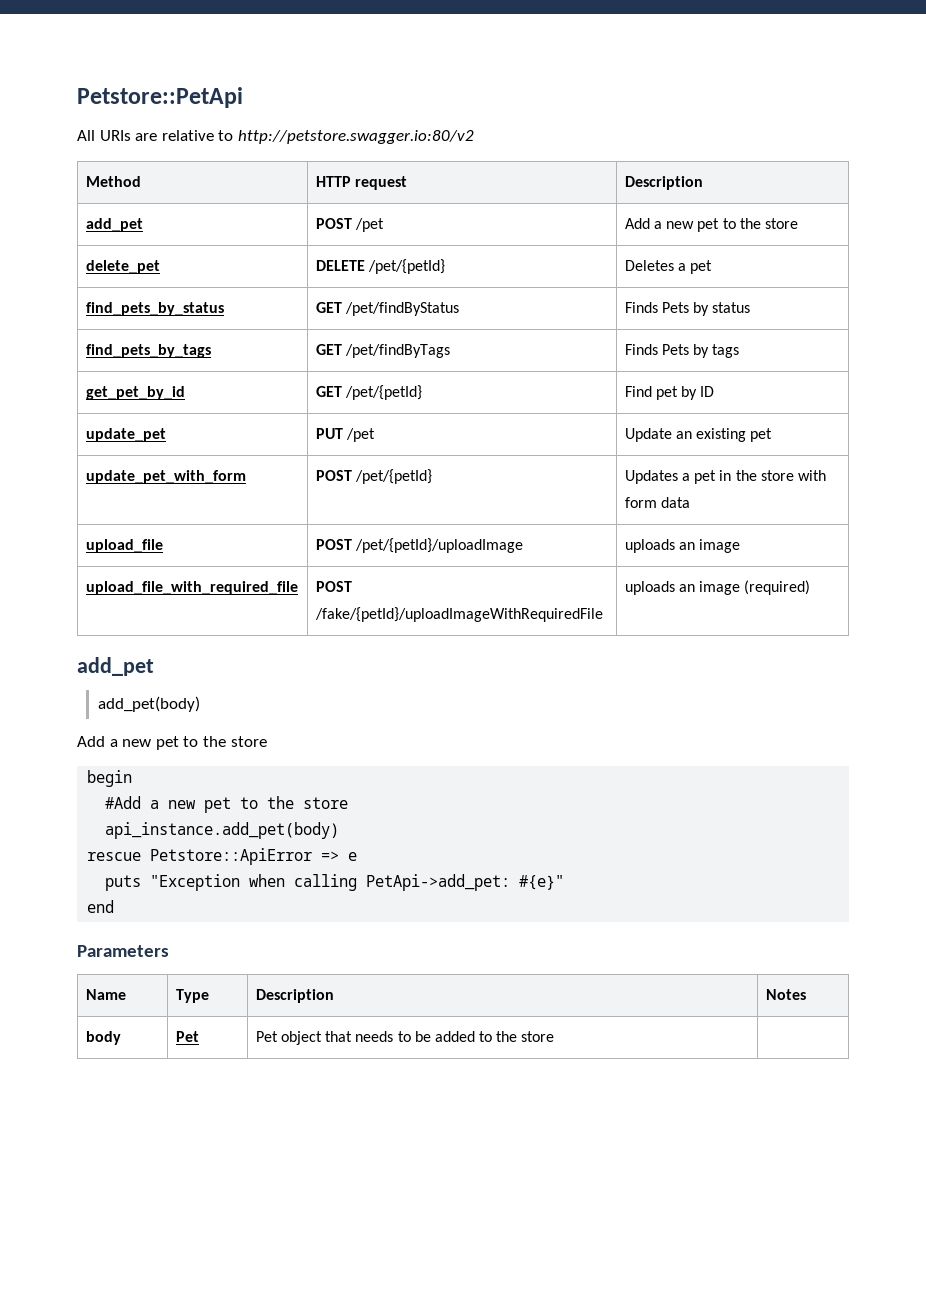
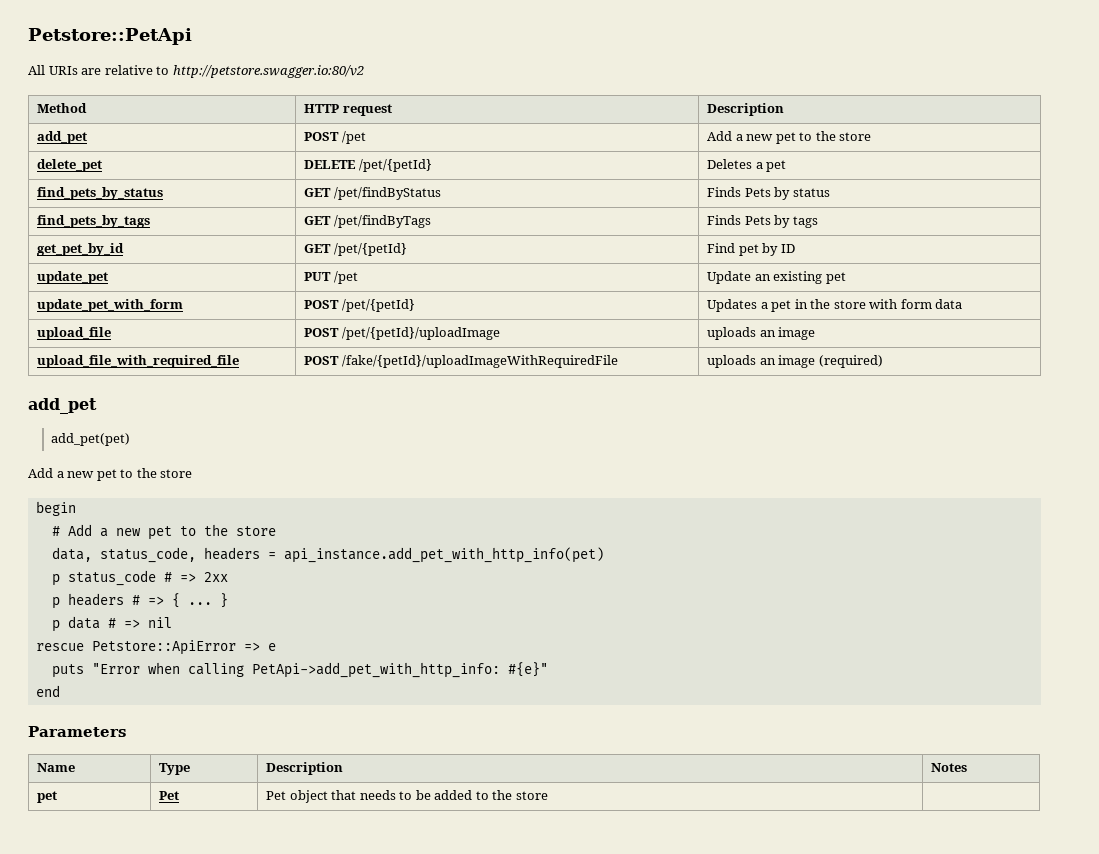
- add_pet(body)
+ add_pet(pet)
- #Add a new pet to the store
- api_instance.add_pet(body)
+ # Add a new pet to the store
+ data, status_code, headers = api_instance.add_pet_with_http_info(pet)
+ p status_code # => 2xx
+ p headers # => { ... }
+ p data # => nil
- puts "Exception when calling PetApi->add_pet: #{e}"
+ puts "Error when calling PetApi->add_pet_with_http_info: #{e}"
- body | Pet | Pet object that needs to be added to the store |
+ pet | Pet | Pet object that needs to be added to the store |

